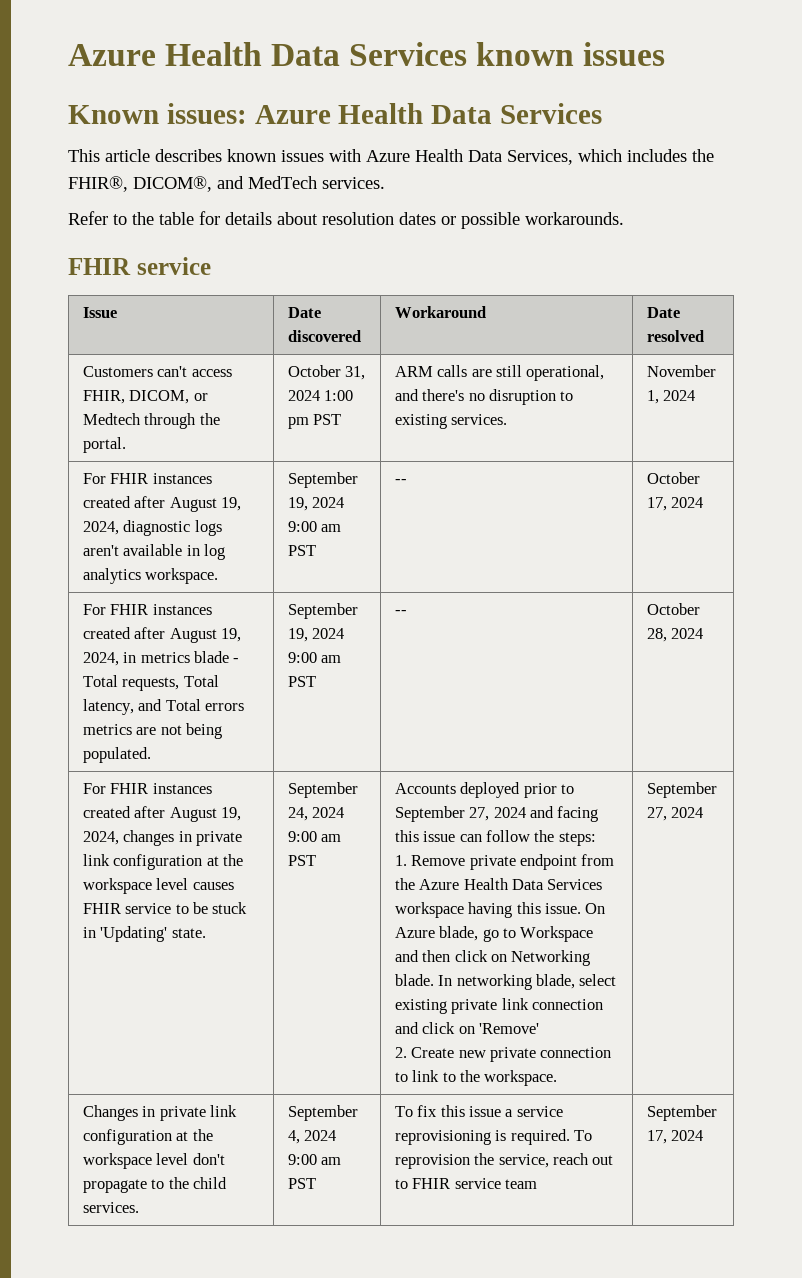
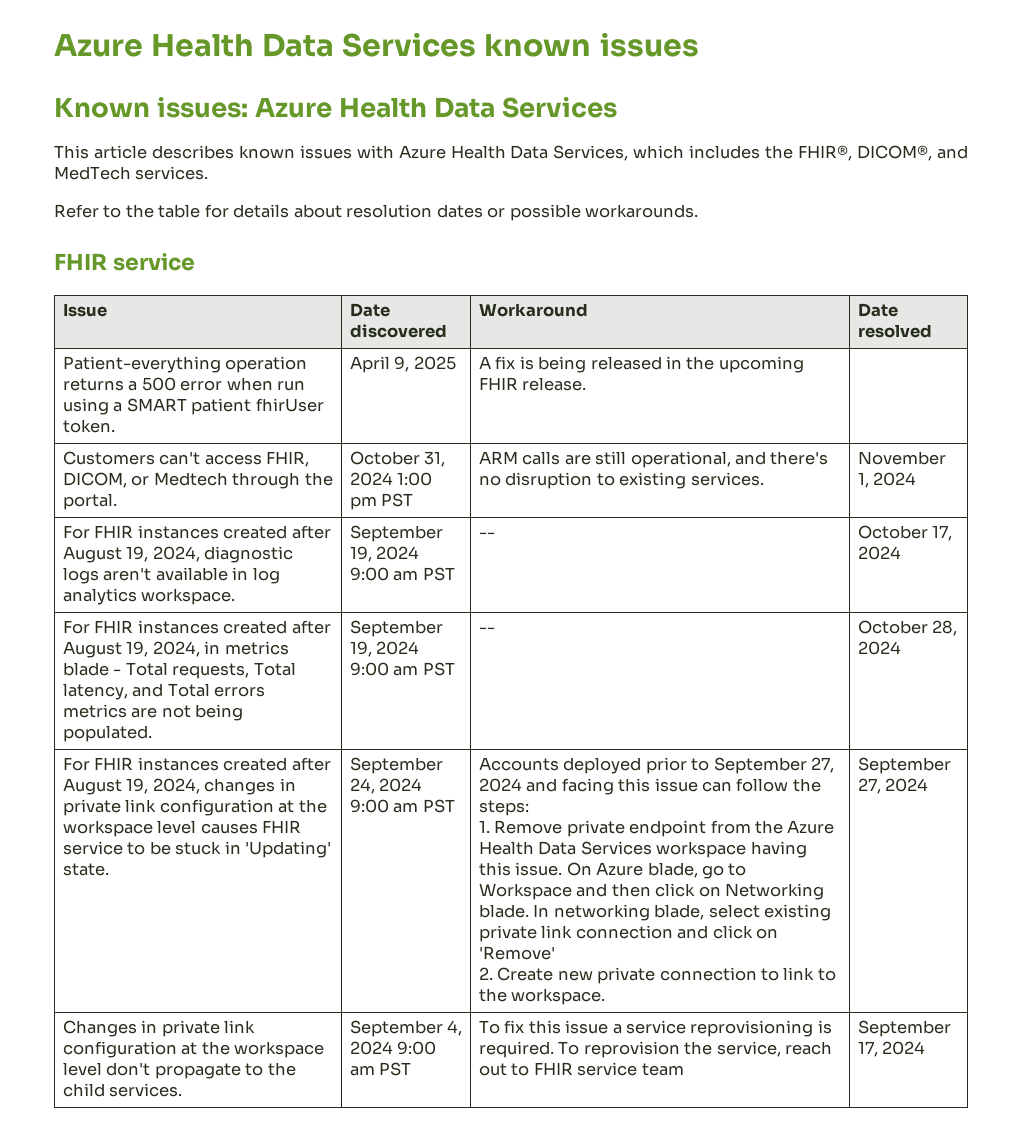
+ Patient-everything operation returns a 500 error when run using a SMART patient fhirUser token. | April 9, 2025 | A fix is being released in the upcoming FHIR release. |

